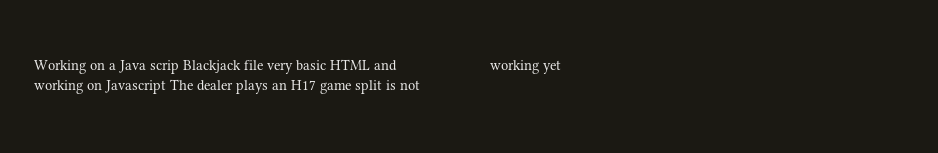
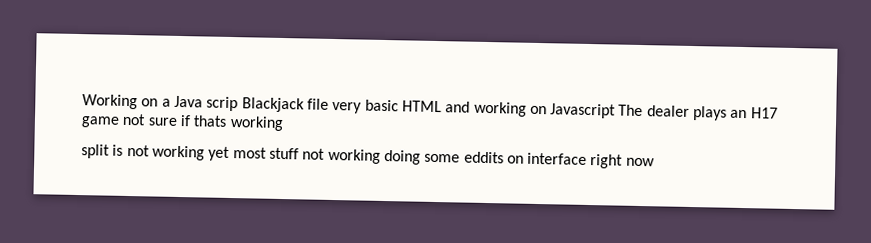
- Working on a Java scrip Blackjack file very basic HTML and working on Javascript The dealer plays an H17 game split is not working yet
+ Working on a Java scrip Blackjack file very basic HTML and working on Javascript The dealer plays an H17 game not sure if thats working
+ split is not working yet most stuff not working doing some eddits on interface right now

